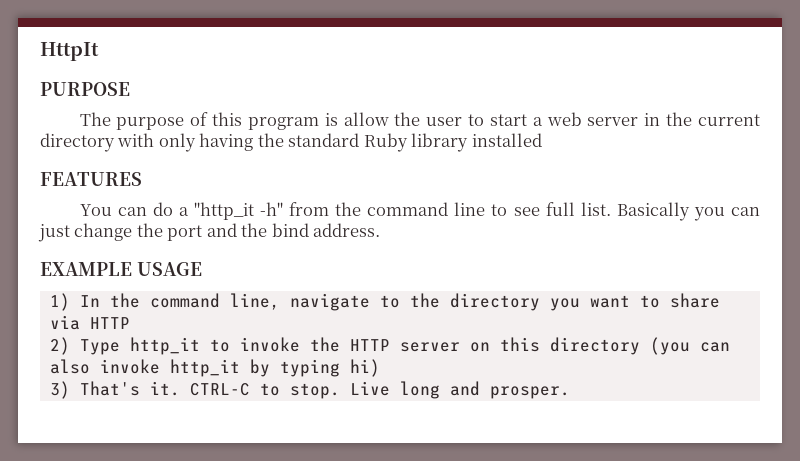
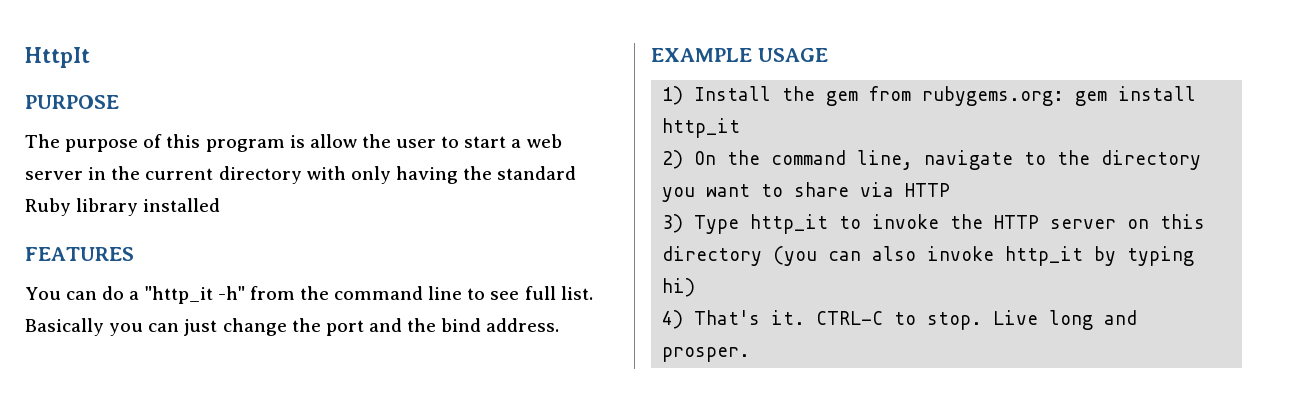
- 1) In the command line, navigate to the directory you want to share via HTTP
+ 1) Install the gem from rubygems.org: gem install http_it
+ 2) On the command line, navigate to the directory you want to share via HTTP
- 2) Type http_it to invoke the HTTP server on this directory (you can also invoke http_it by typing hi)
+ 3) Type http_it to invoke the HTTP server on this directory (you can also invoke http_it by typing hi)
- 3) That's it.
+ 4) That's it.

